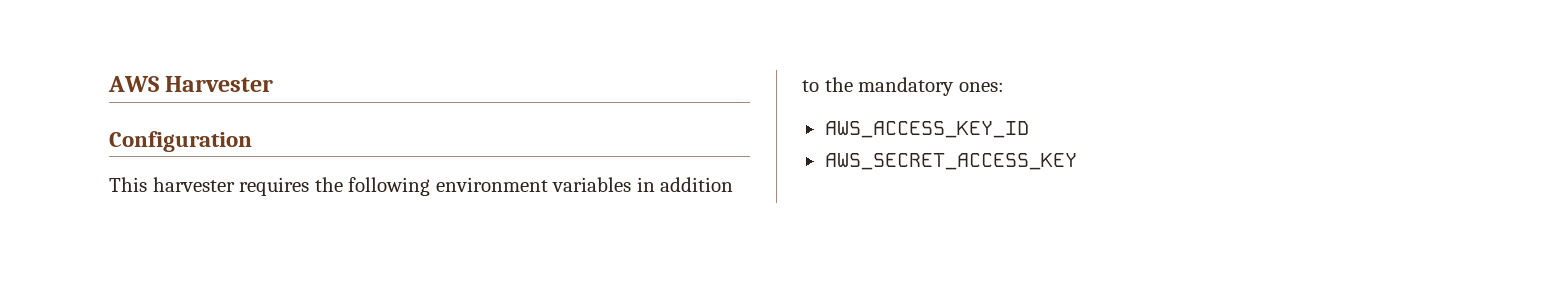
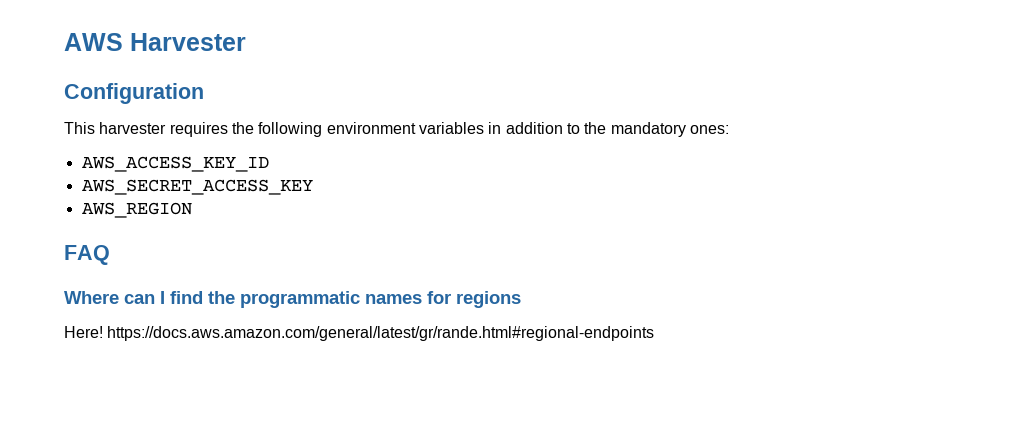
+ AWS_REGION
+ FAQ
+ Where can I find the programmatic names for regions
+ Here! https://docs.aws.amazon.com/general/latest/gr/rande.html#regional-endpoints

